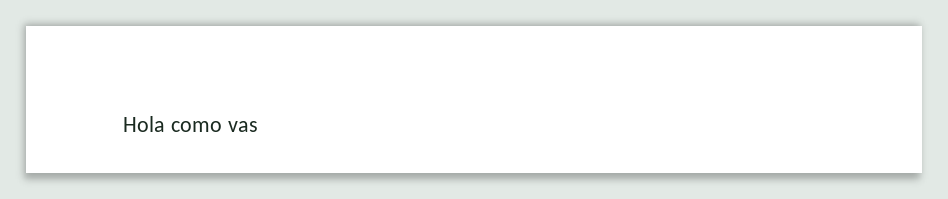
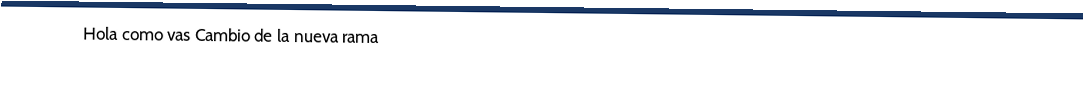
- Hola como vas
+ Hola como vas Cambio de la nueva rama

